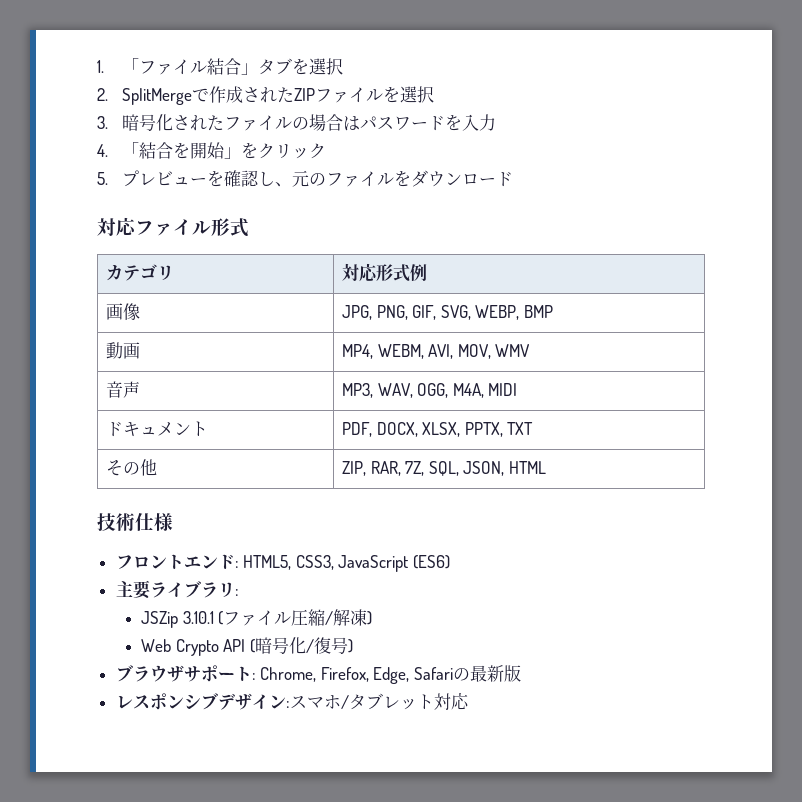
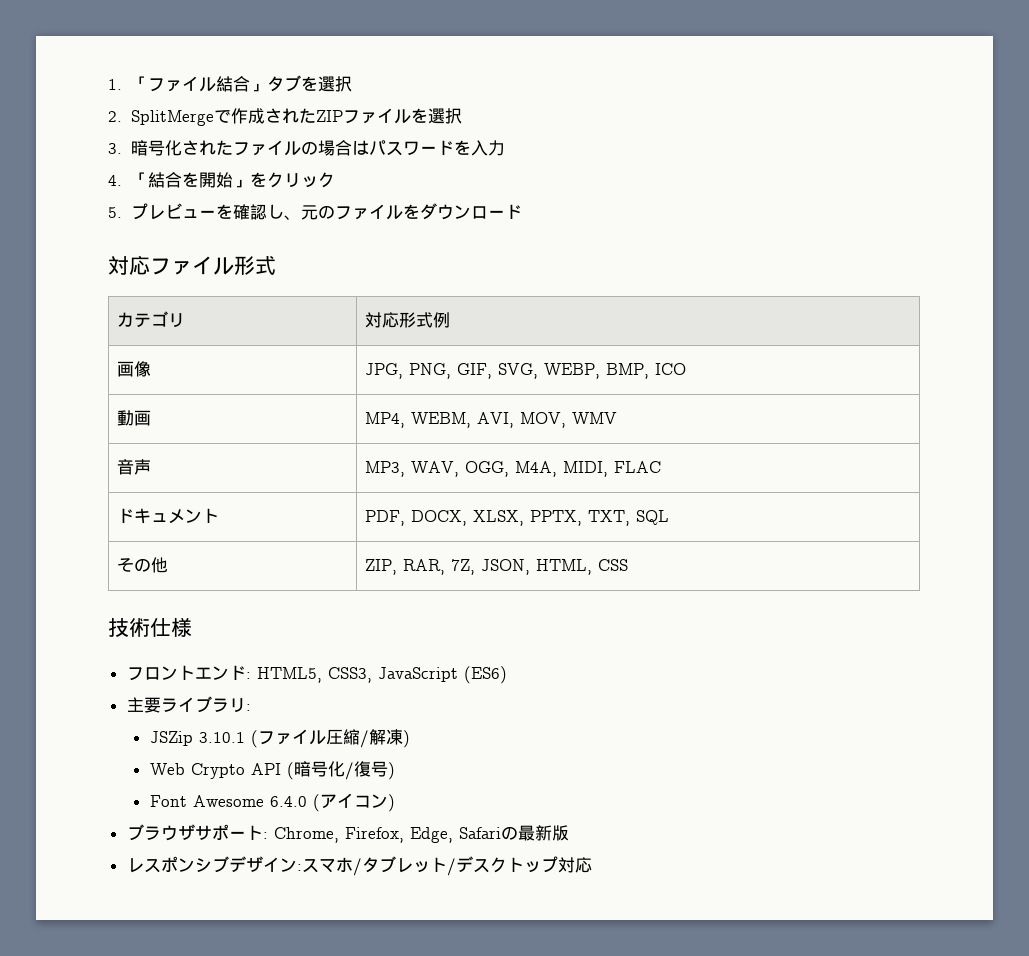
- 画像 | JPG, PNG, GIF, SVG, WEBP, BMP
+ 画像 | JPG, PNG, GIF, SVG, WEBP, BMP, ICO
- 音声 | MP3, WAV, OGG, M4A, MIDI
+ 音声 | MP3, WAV, OGG, M4A, MIDI, FLAC
- ドキュメント | PDF, DOCX, XLSX, PPTX, TXT
+ ドキュメント | PDF, DOCX, XLSX, PPTX, TXT, SQL
- その他 | ZIP, RAR, 7Z, SQL, JSON, HTML
+ その他 | ZIP, RAR, 7Z, JSON, HTML, CSS
+ Font Awesome 6.4.0 (アイコン)
- レスポンシブデザイン:スマホ/タブレット対応
+ レスポンシブデザイン:スマホ/タブレット/デスクトップ対応

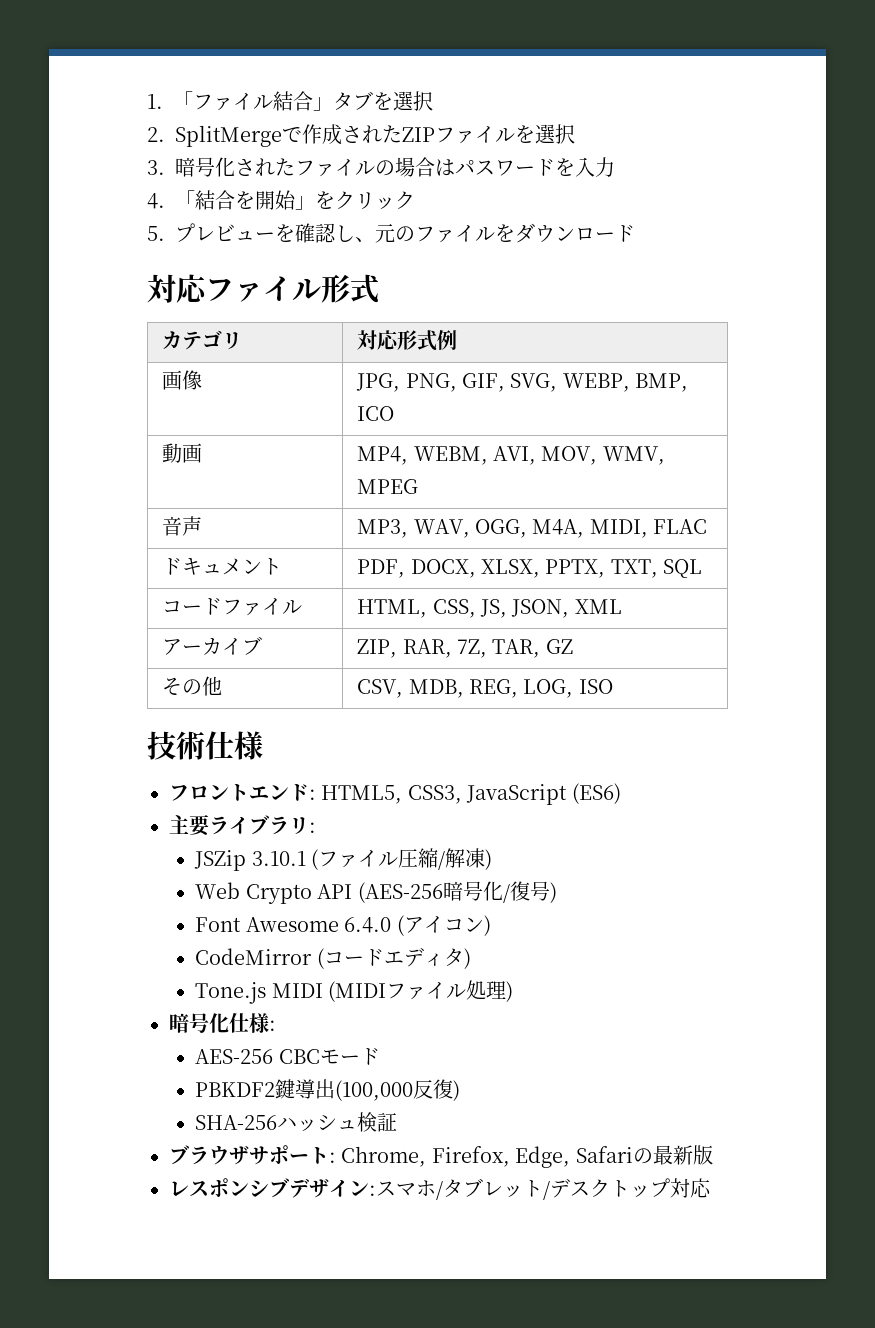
- 動画 | MP4, WEBM, AVI, MOV, WMV
+ 動画 | MP4, WEBM, AVI, MOV, WMV, MPEG
- その他 | ZIP, RAR, 7Z, JSON, HTML, CSS
+ コードファイル | HTML, CSS, JS, JSON, XML
+ アーカイブ | ZIP, RAR, 7Z, TAR, GZ
+ その他 | CSV, MDB, REG, LOG, ISO
- Web Crypto API (暗号化/復号)
+ Web Crypto API (AES-256暗号化/復号)
+ CodeMirror (コードエディタ)
+ Tone.js MIDI (MIDIファイル処理)
+ 暗号化仕様:
+ AES-256 CBCモード
+ PBKDF2鍵導出(100,000反復)
+ SHA-256ハッシュ検証

